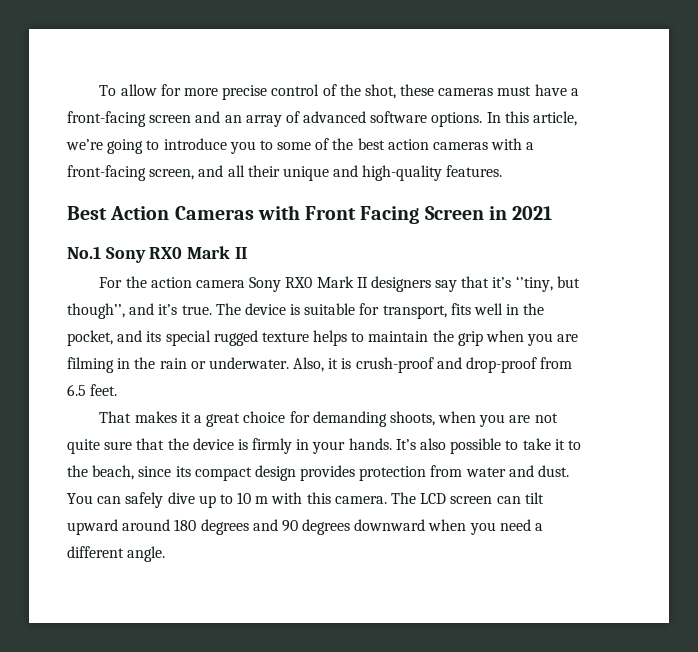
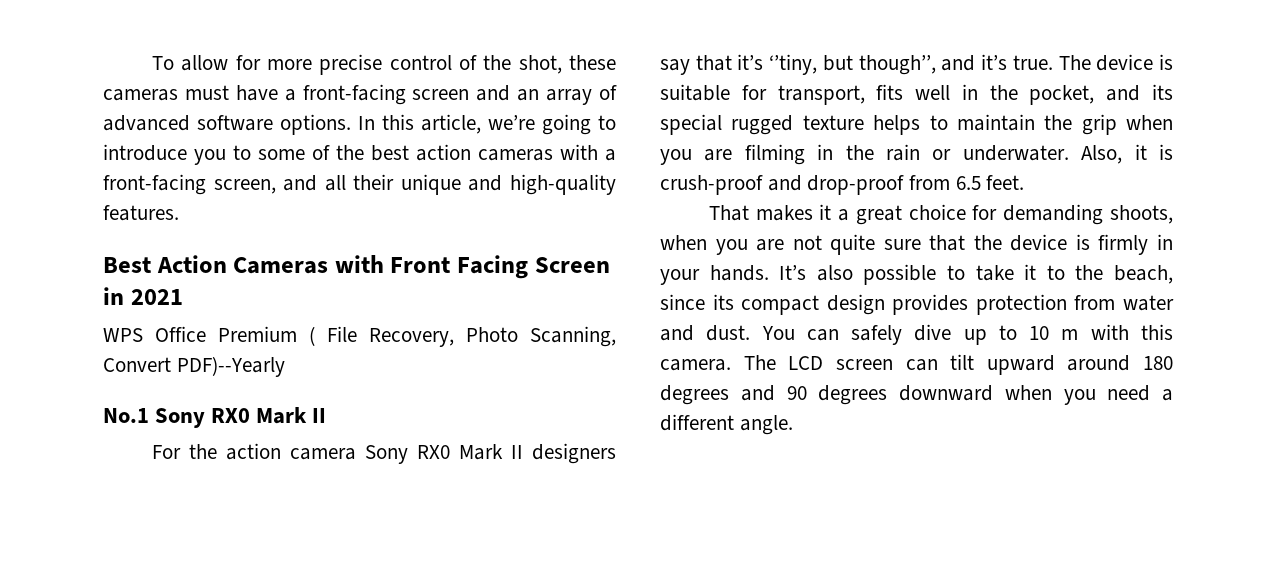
+ WPS Office Premium ( File Recovery, Photo Scanning, Convert PDF)--Yearly

